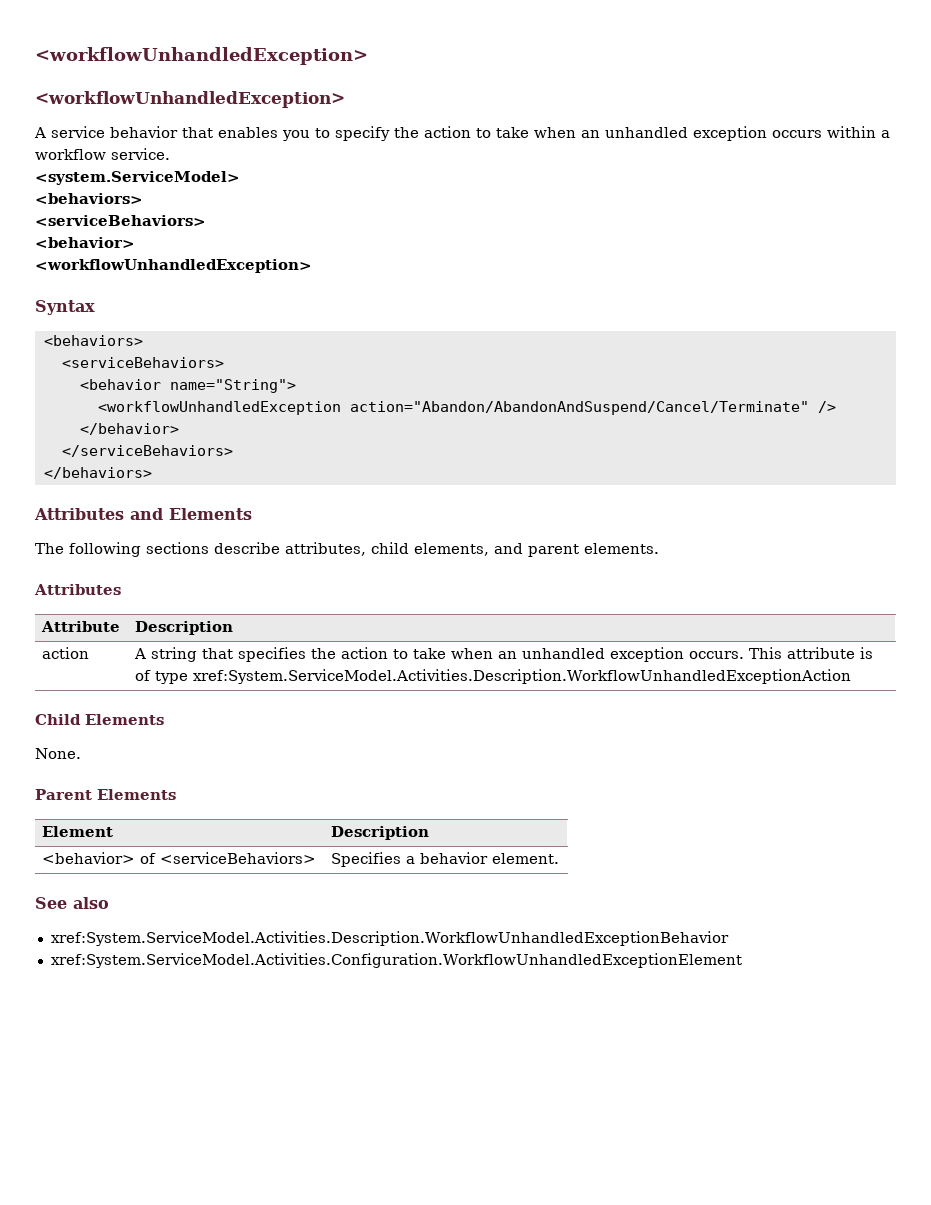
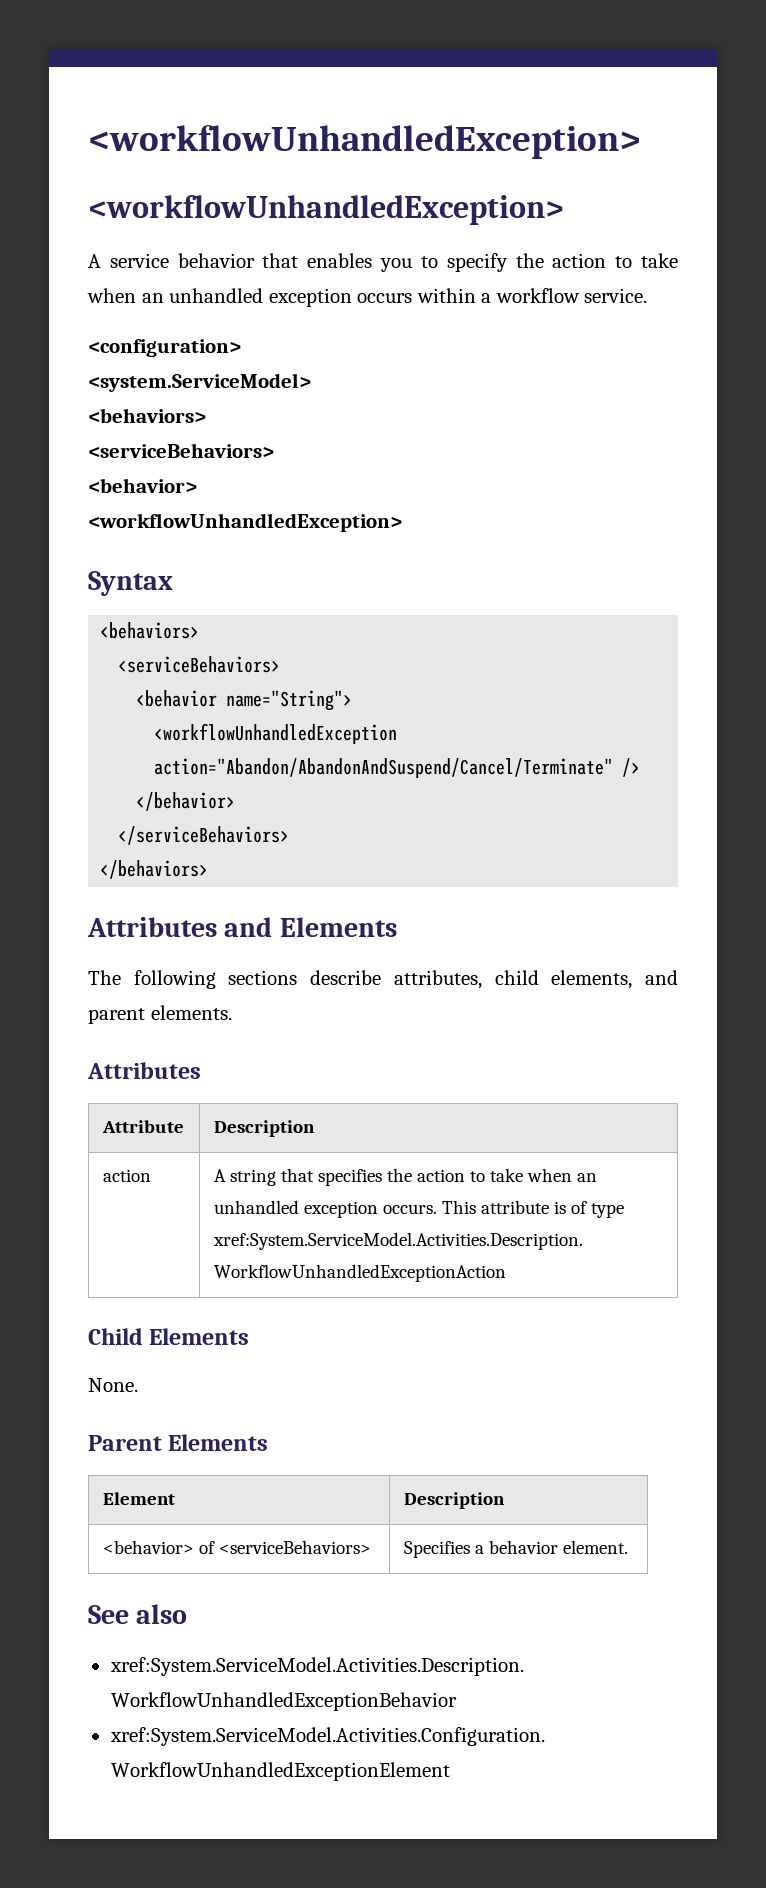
+ <configuration>

